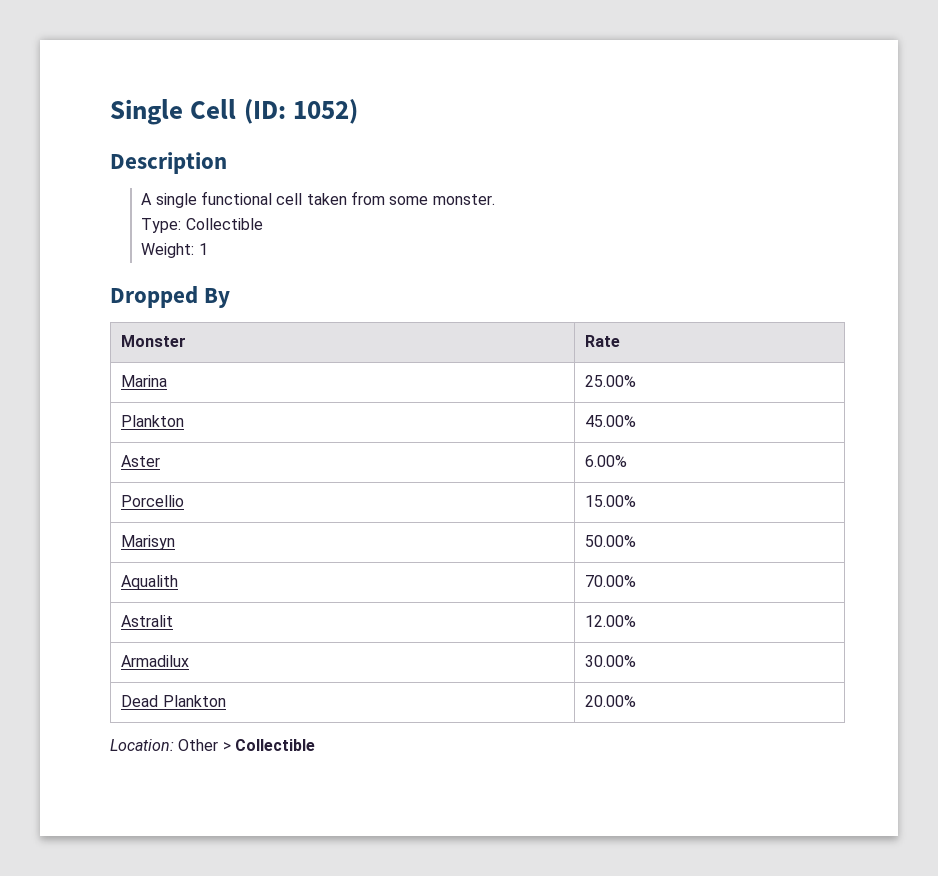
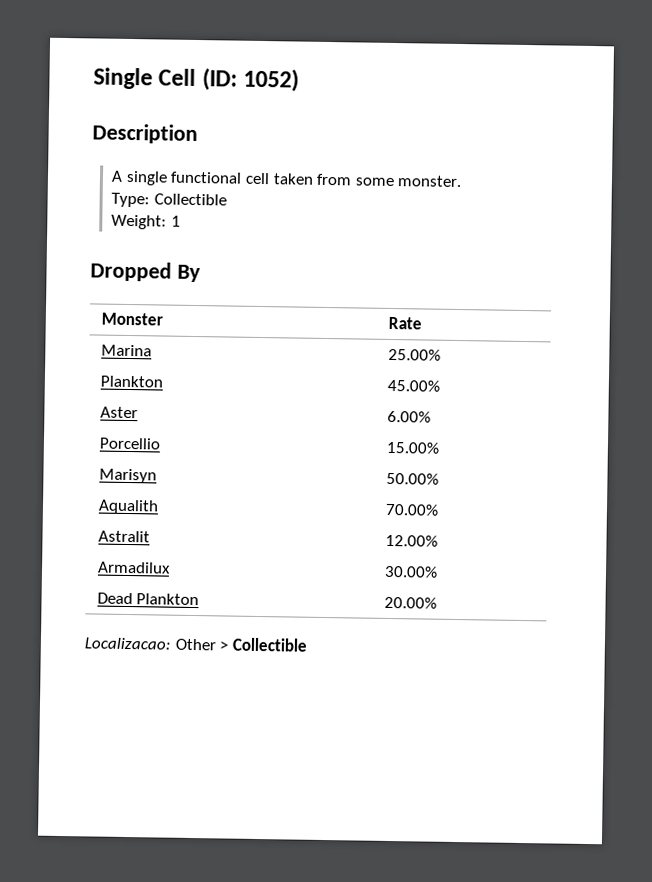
- Location: Other > Collectible
+ Localizacao: Other > Collectible

